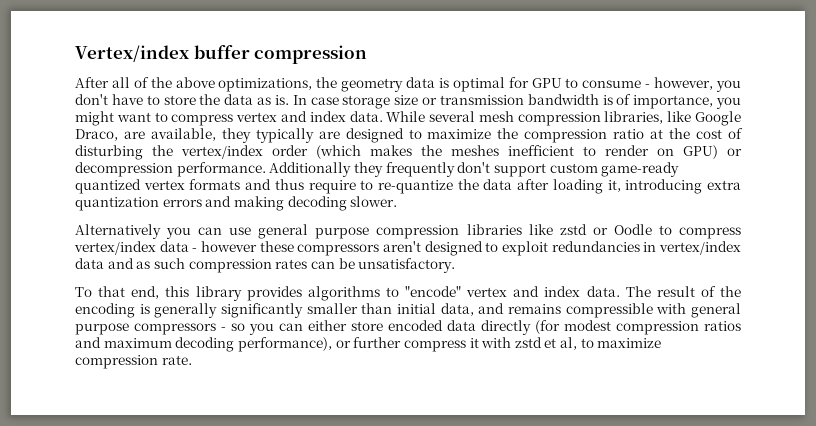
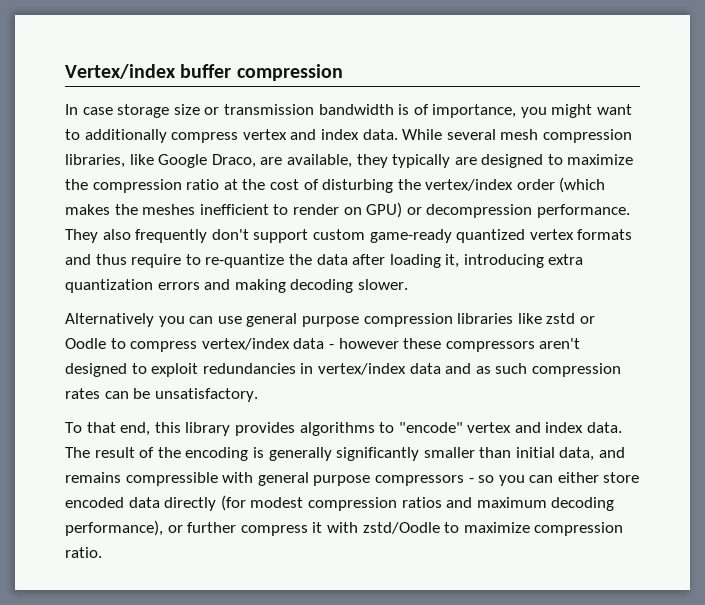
- After all of the above optimizations, the geometry data is optimal for GPU to consume - however, you don't have to store the data as is. In case storage size or transmission bandwidth is of importance, you might want to compress vertex and index data.
+ In case storage size or transmission bandwidth is of importance, you might want to additionally compress vertex and index data.
- Additionally they frequently don't support custom game-ready quantized vertex formats and thus require to re-quantize the data after loading it, introducing extra quantization errors and making decoding slower.
+ They also frequently don't support custom game-ready quantized vertex formats and thus require to re-quantize the data after loading it, introducing extra quantization errors and making decoding slower.
- The result of the encoding is generally significantly smaller than initial data, and remains compressible with general purpose compressors - so you can either store encoded data directly (for modest compression ratios and maximum decoding performance), or further compress it with zstd et al, to maximize compression rate.
+ The result of the encoding is generally significantly smaller than initial data, and remains compressible with general purpose compressors - so you can either store encoded data directly (for modest compression ratios and maximum decoding performance), or further compress it with zstd/Oodle to maximize compression ratio.

